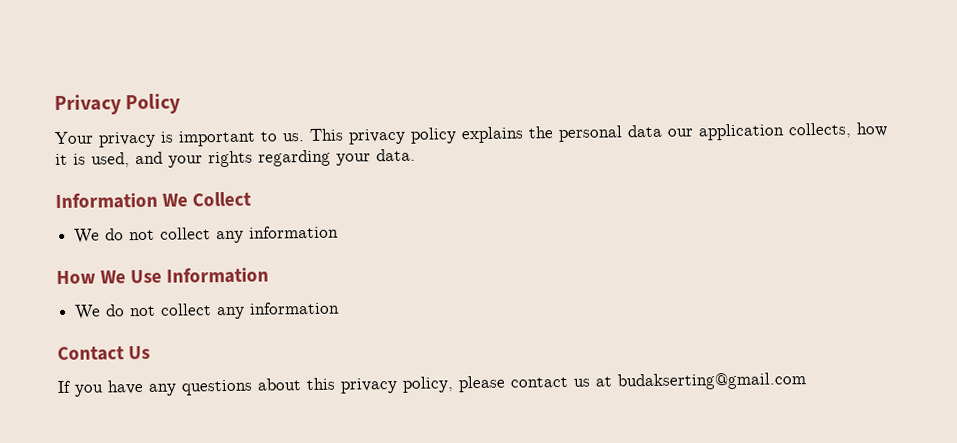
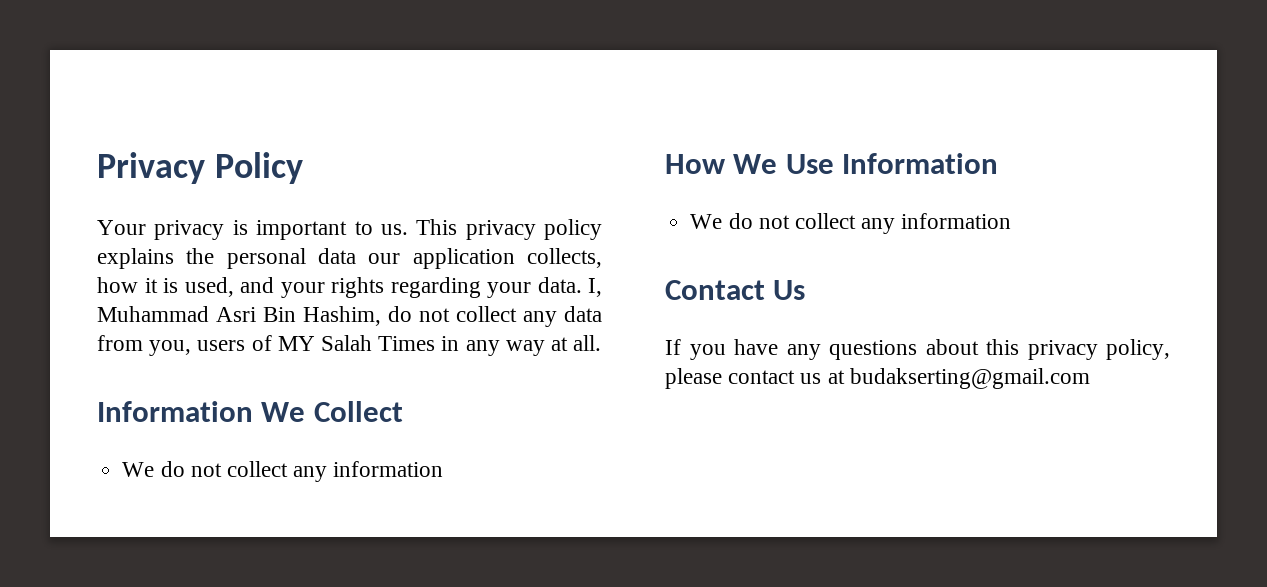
+ I, Muhammad Asri Bin Hashim, do not collect any data from you, users of MY Salah Times in any way at all.

